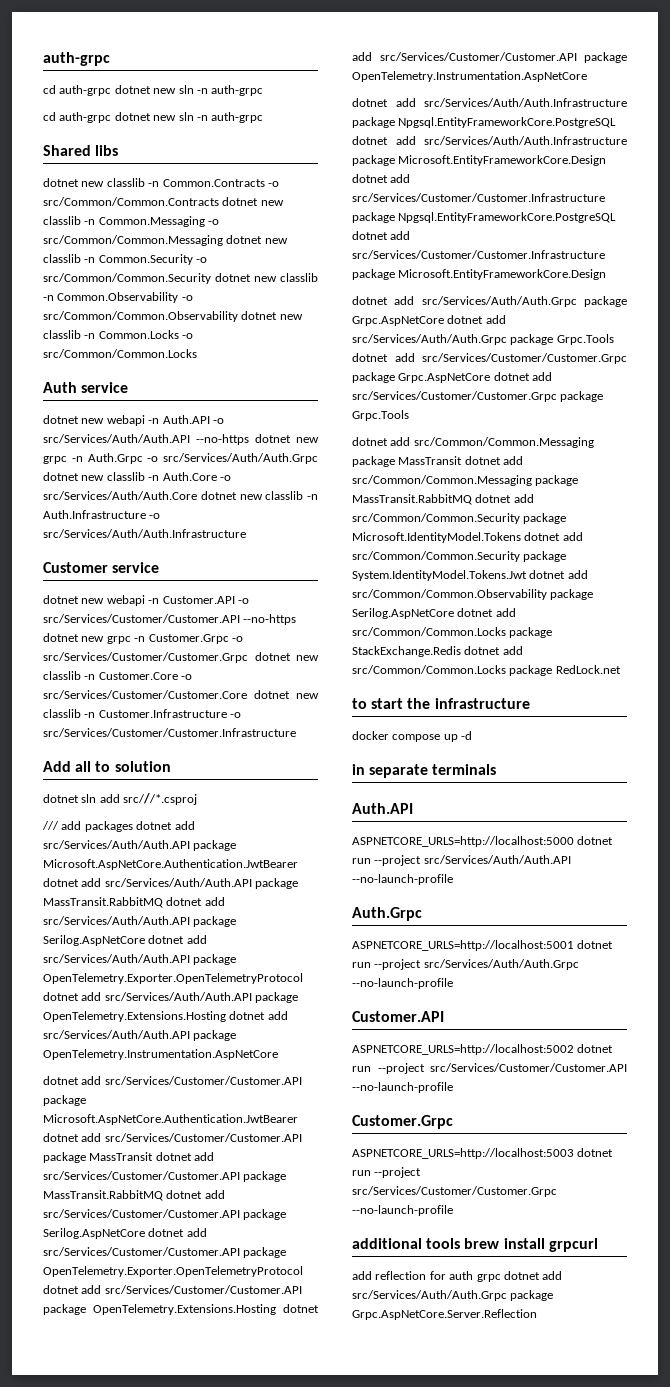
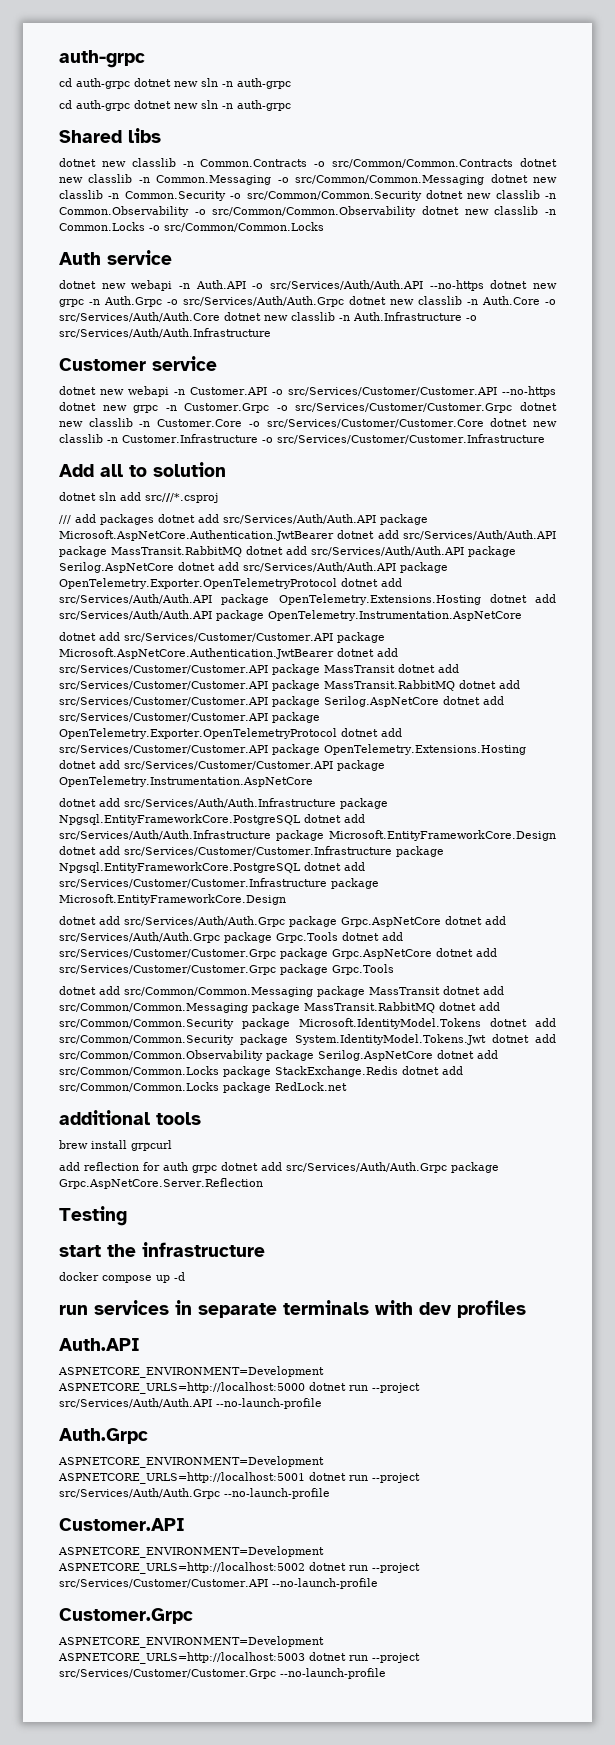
- to start the infrastructure
- docker compose up -d
- in separate terminals
- Auth.API
- ASPNETCORE_URLS=http://localhost:5000 dotnet run --project src/Services/Auth/Auth.API --no-launch-profile
- Auth.Grpc
- ASPNETCORE_URLS=http://localhost:5001 dotnet run --project src/Services/Auth/Auth.Grpc --no-launch-profile
- Customer.API
- ASPNETCORE_URLS=http://localhost:5002 dotnet run --project src/Services/Customer/Customer.API --no-launch-profile
- Customer.Grpc
- ASPNETCORE_URLS=http://localhost:5003 dotnet run --project src/Services/Customer/Customer.Grpc --no-launch-profile
- additional tools brew install grpcurl
+ additional tools
+ brew install grpcurl
+ Testing
+ start the infrastructure
+ docker compose up -d
+ run services in separate terminals with dev profiles
+ Auth.API
+ ASPNETCORE_ENVIRONMENT=Development ASPNETCORE_URLS=http://localhost:5000 dotnet run --project src/Services/Auth/Auth.API --no-launch-profile
+ Auth.Grpc
+ ASPNETCORE_ENVIRONMENT=Development ASPNETCORE_URLS=http://localhost:5001 dotnet run --project src/Services/Auth/Auth.Grpc --no-launch-profile
+ Customer.API
+ ASPNETCORE_ENVIRONMENT=Development ASPNETCORE_URLS=http://localhost:5002 dotnet run --project src/Services/Customer/Customer.API --no-launch-profile
+ Customer.Grpc
+ ASPNETCORE_ENVIRONMENT=Development ASPNETCORE_URLS=http://localhost:5003 dotnet run --project src/Services/Customer/Customer.Grpc --no-launch-profile

